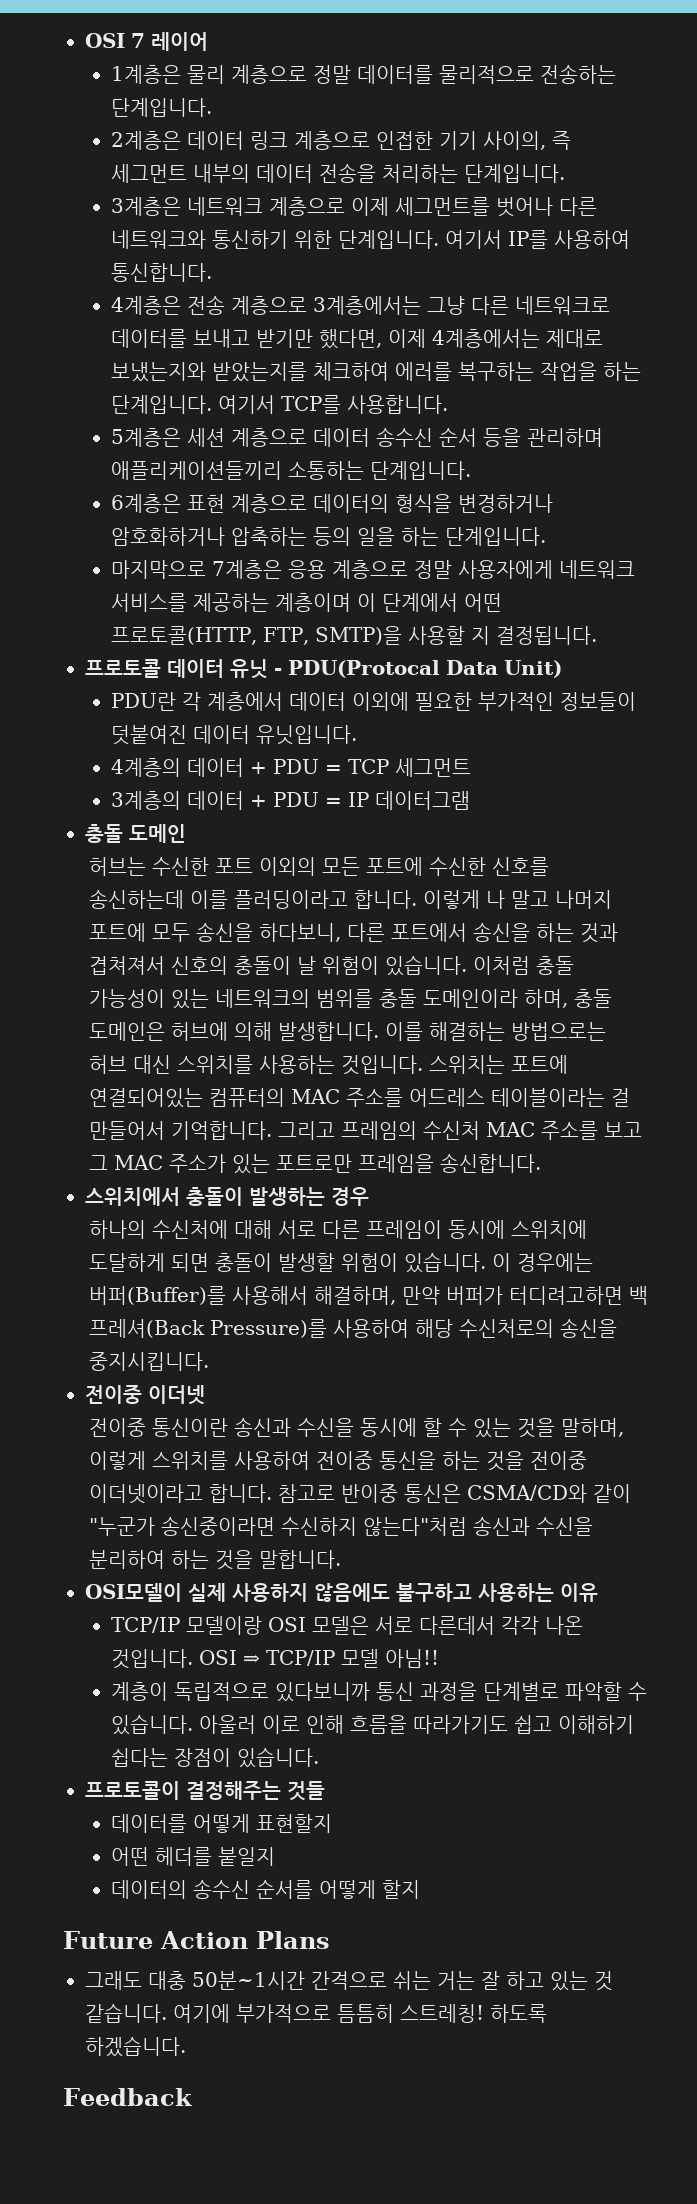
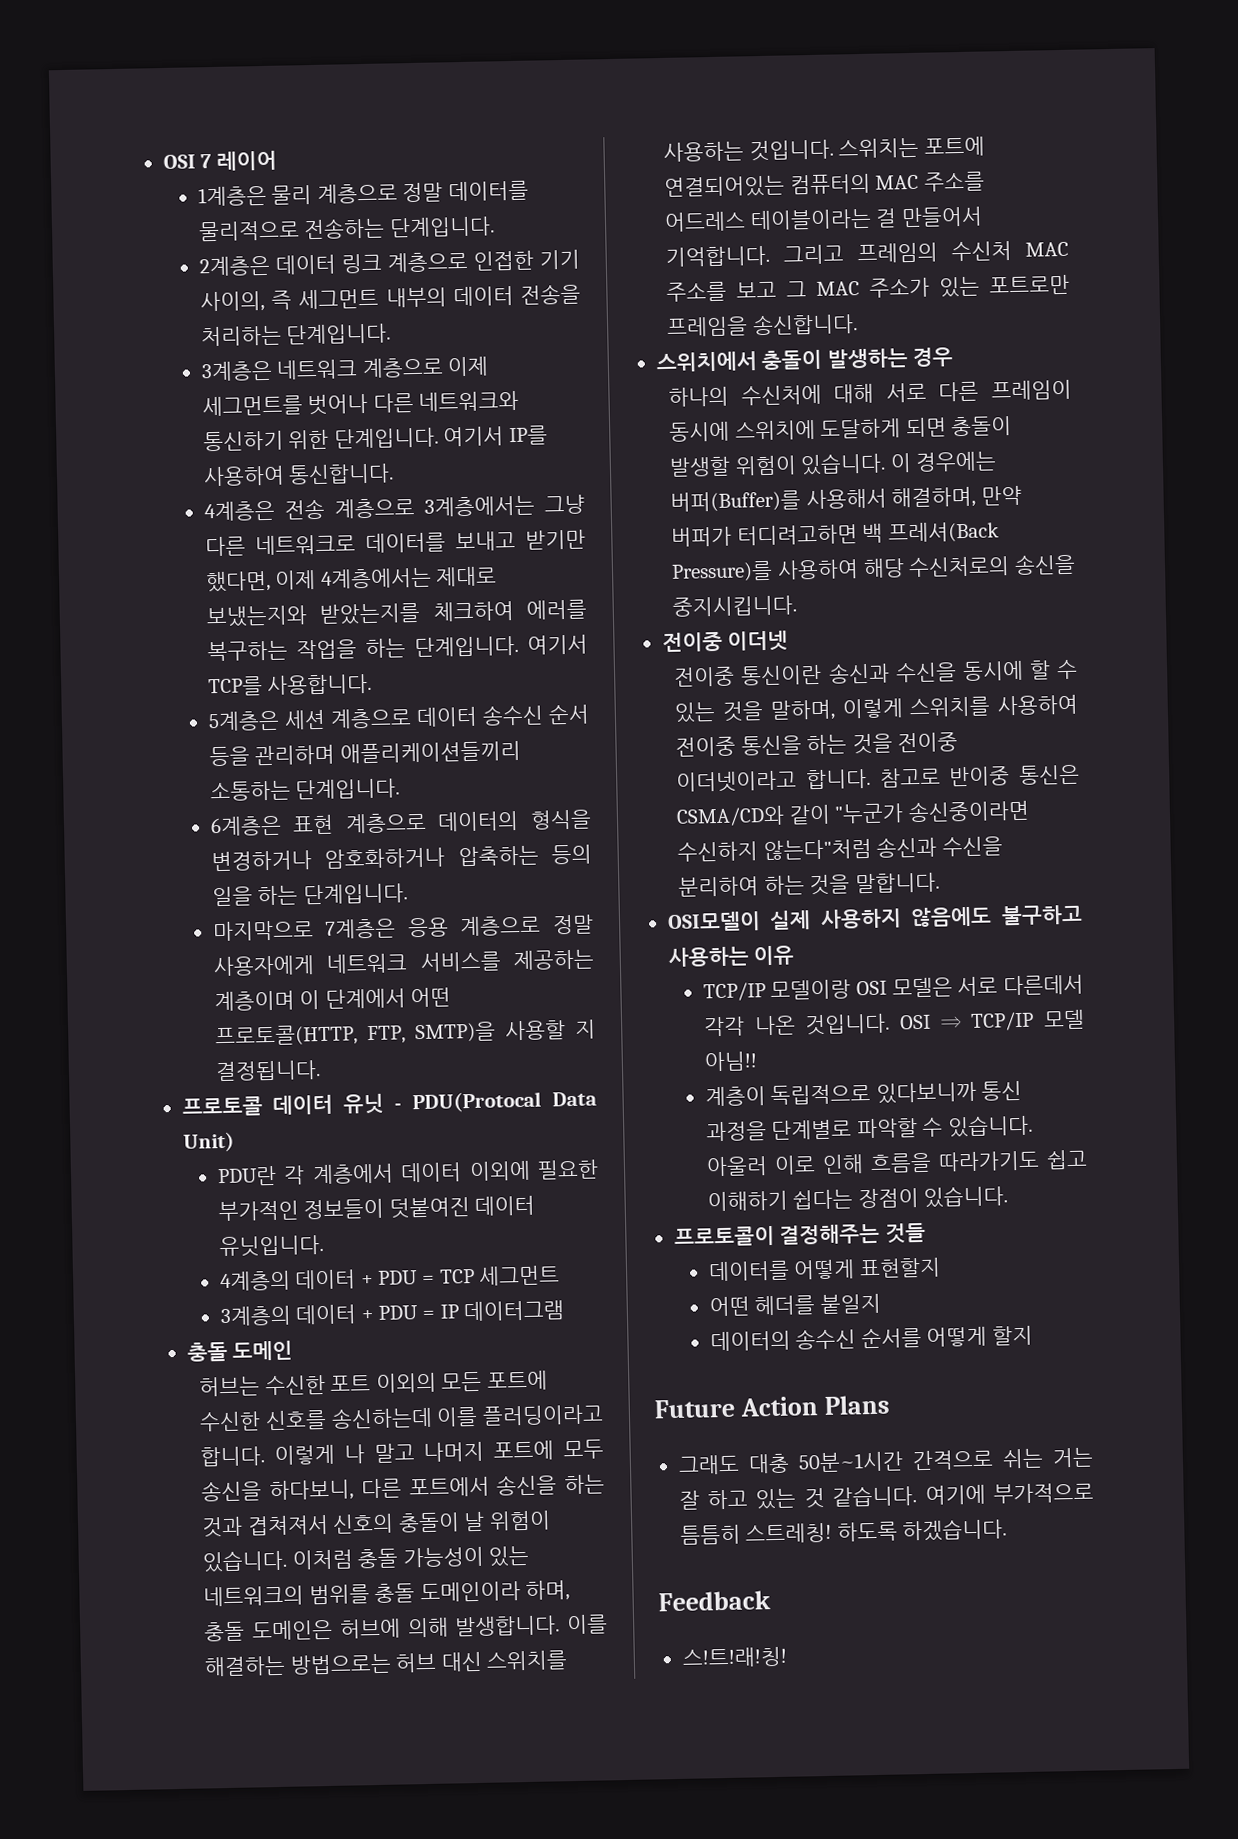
+ 스!트!래!칭!

